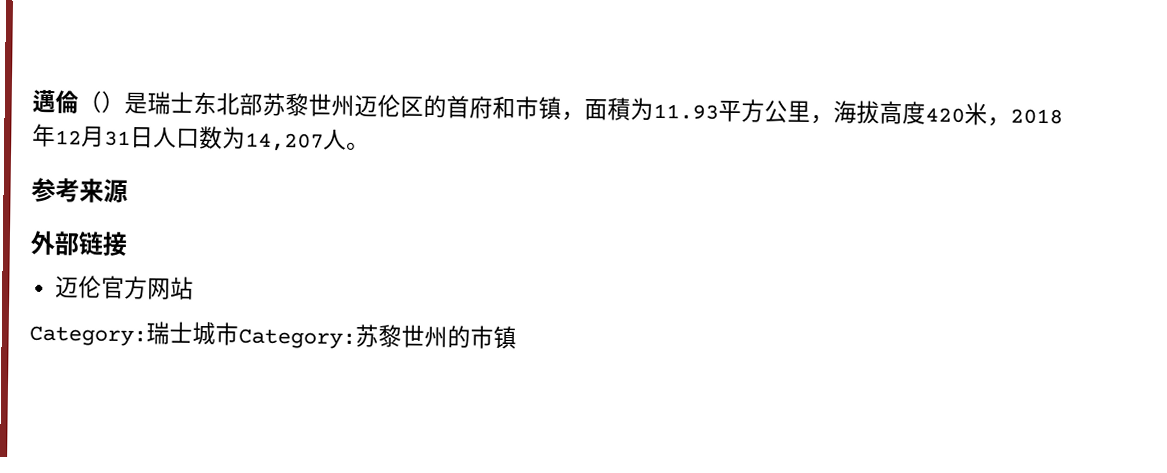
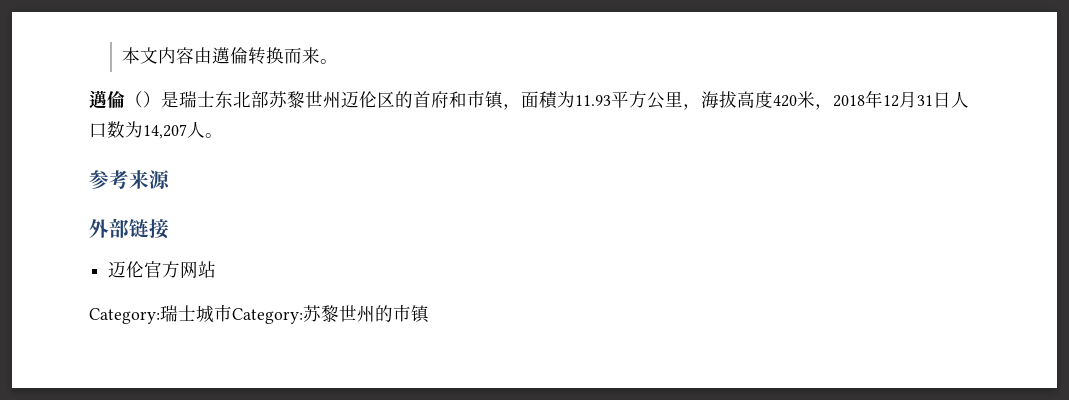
+ 本文内容由邁倫转换而来。

